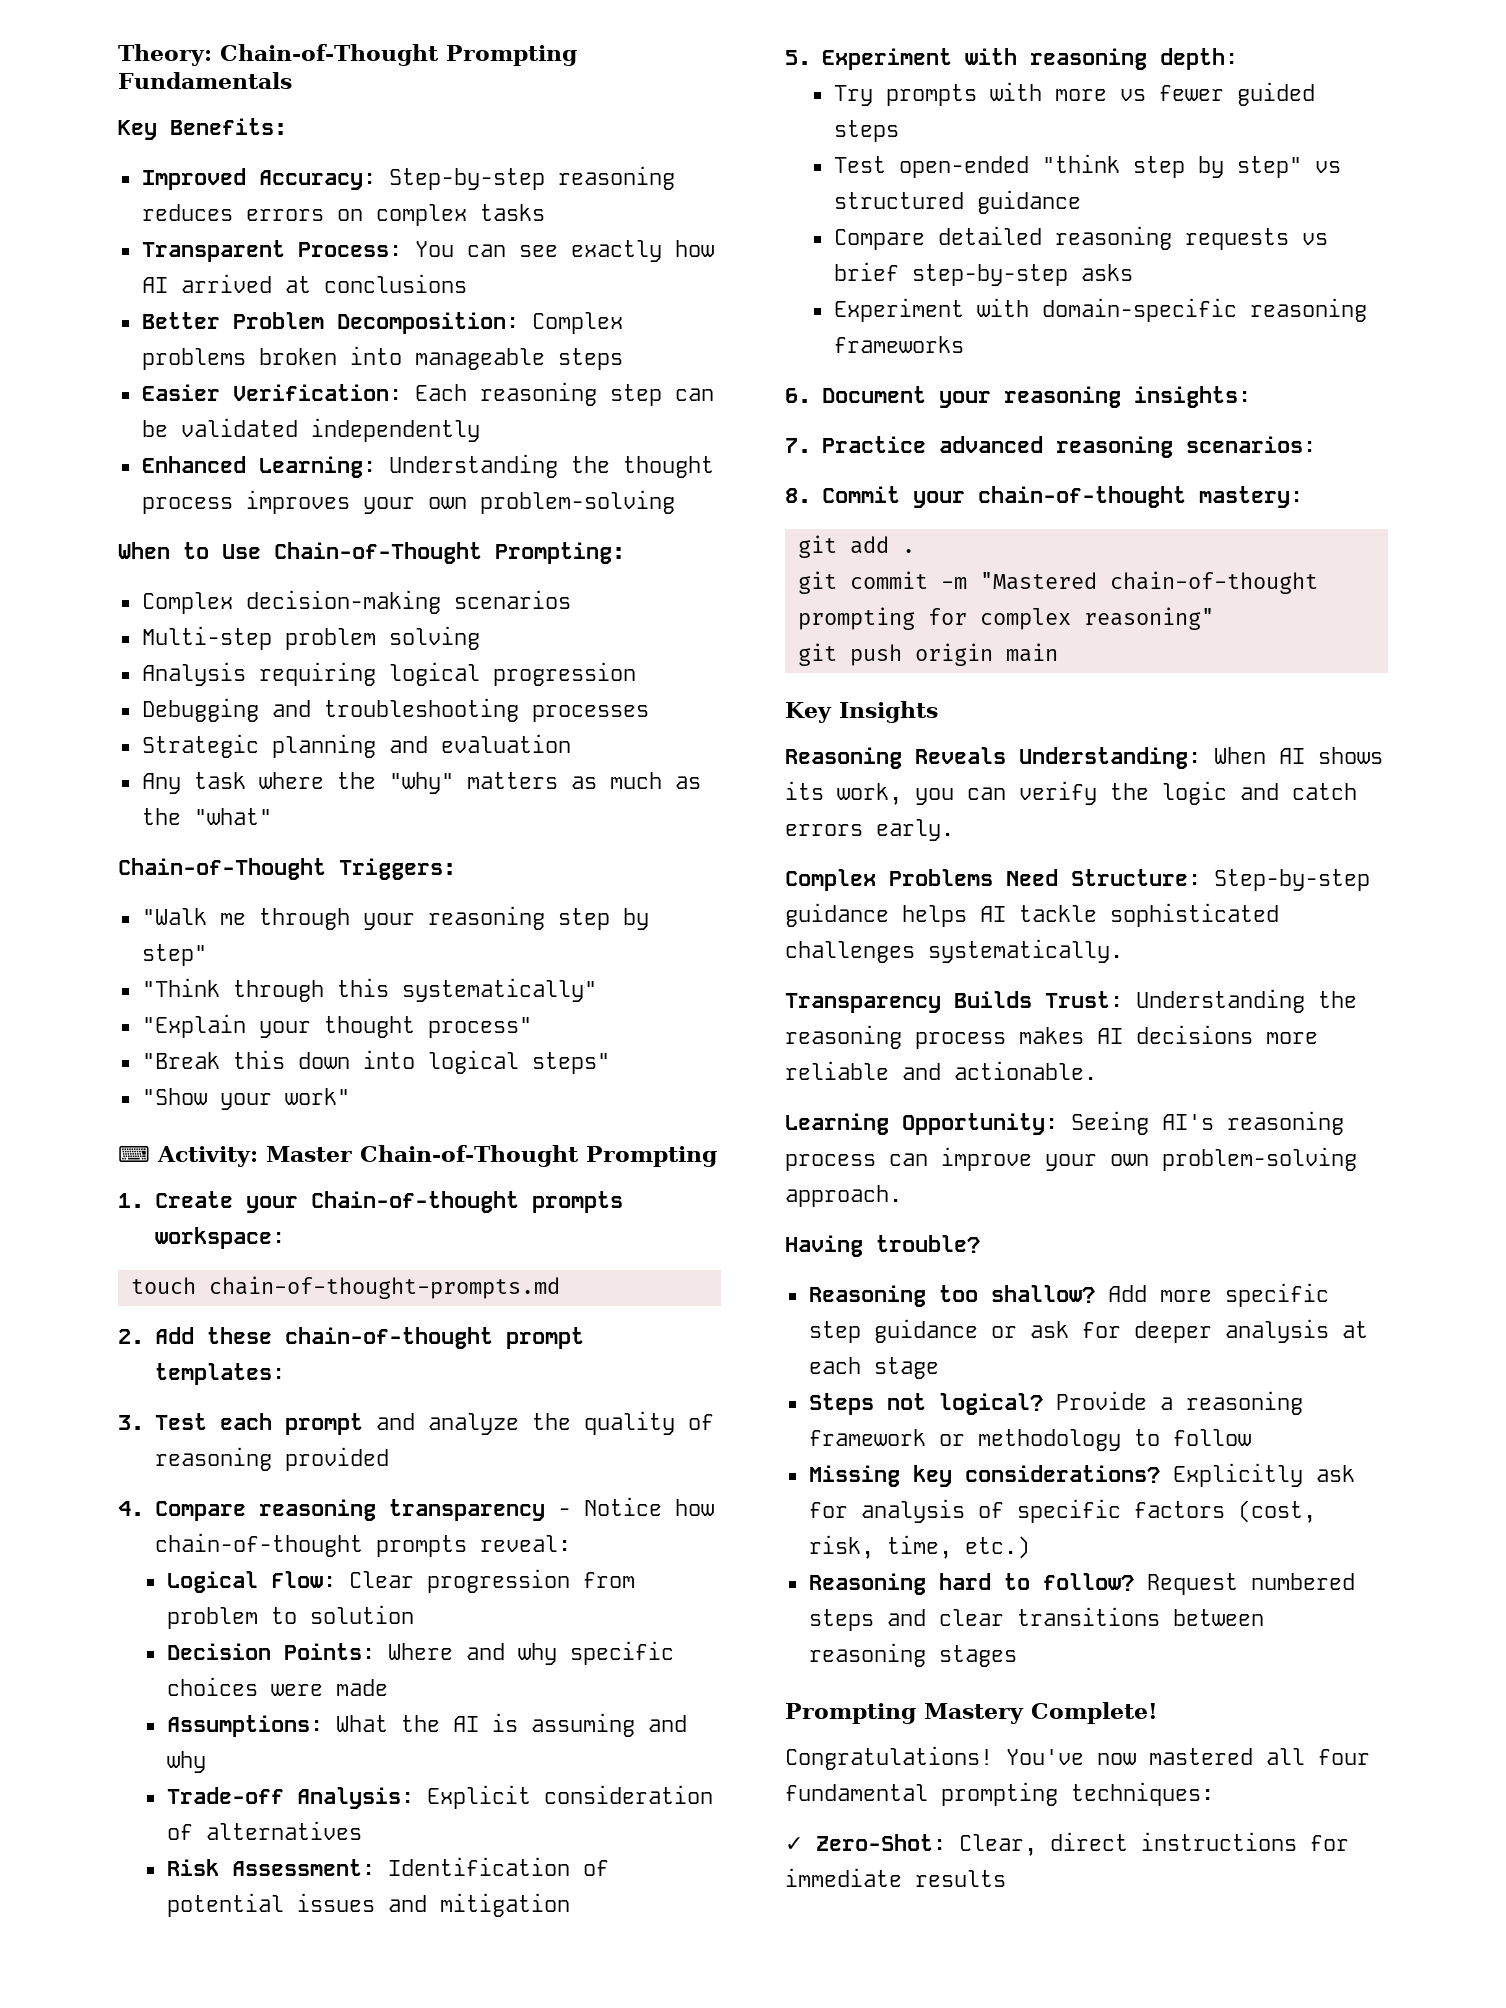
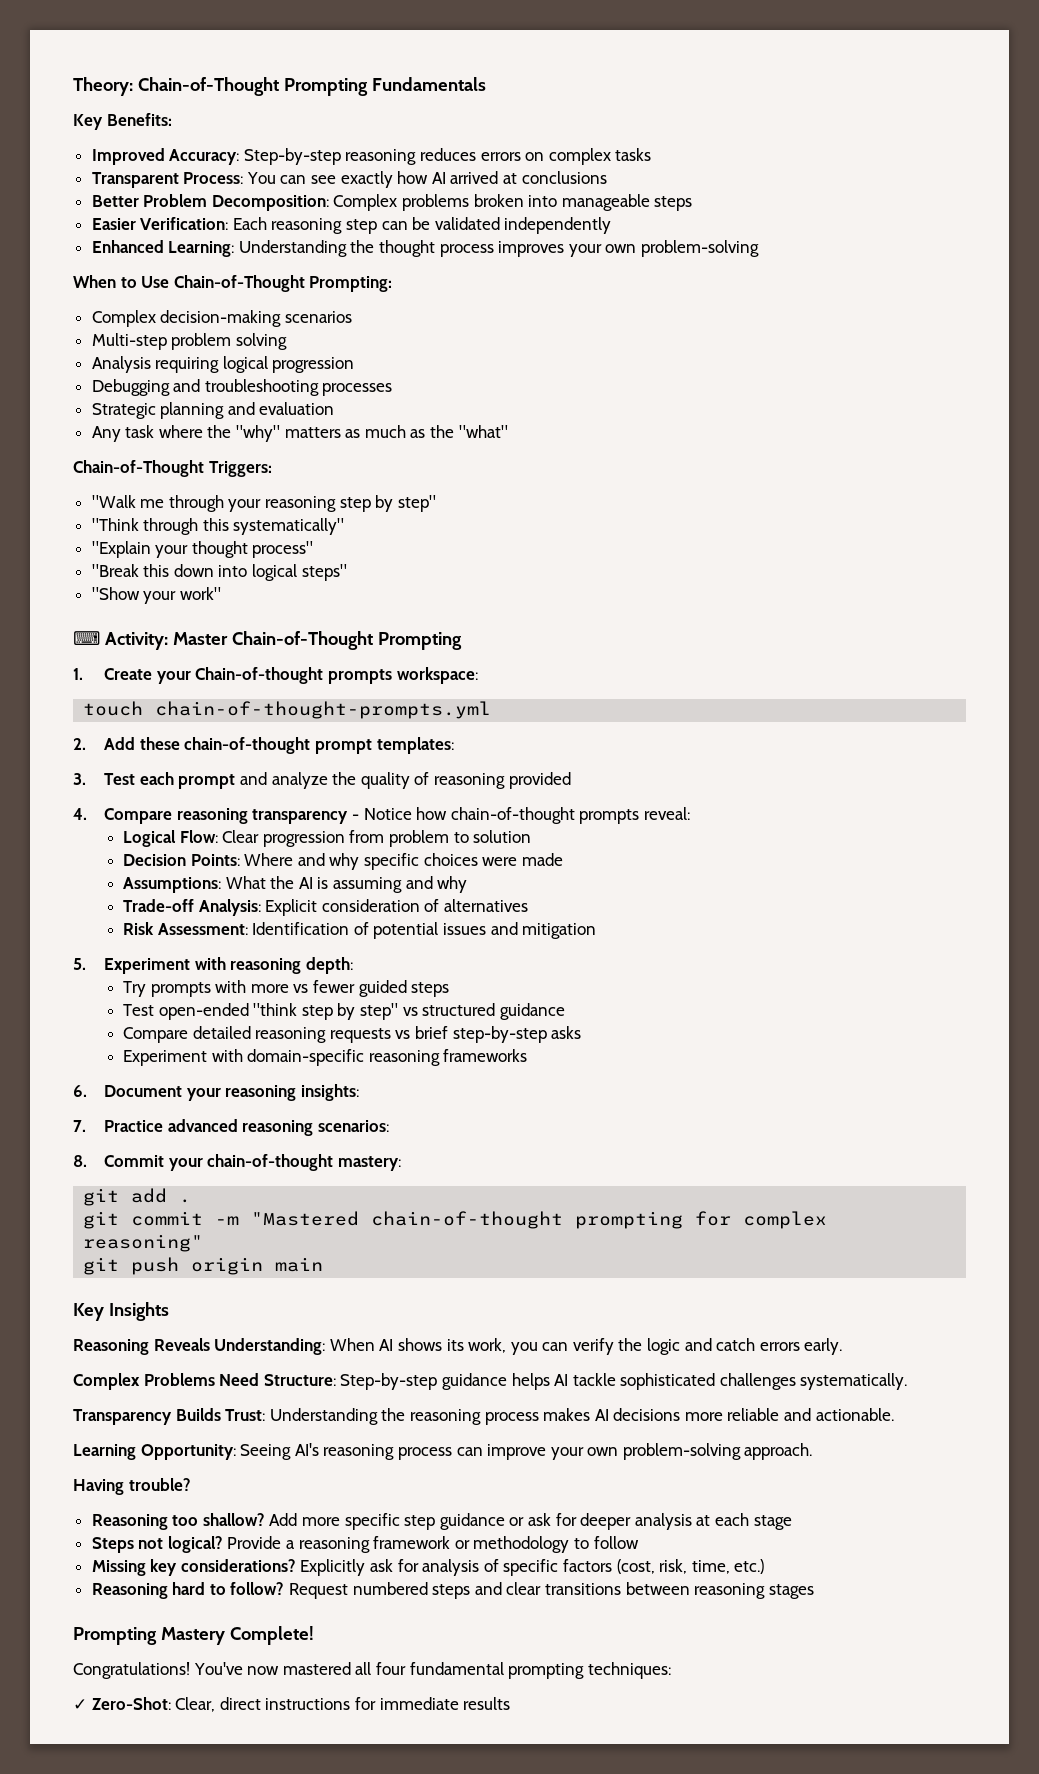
- touch chain-of-thought-prompts.md
+ touch chain-of-thought-prompts.yml

